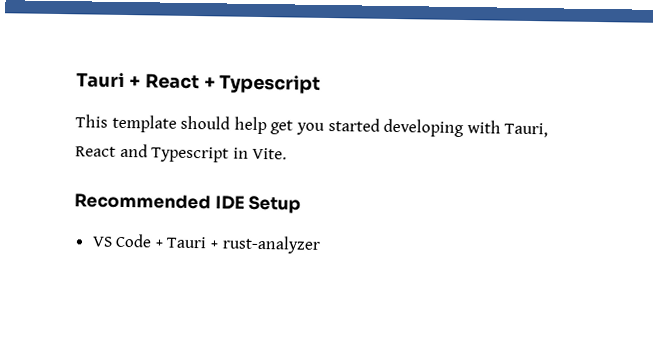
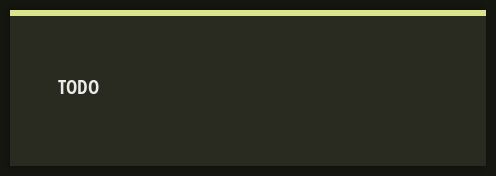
- Tauri + React + Typescript
- This template should help get you started developing with Tauri, React and Typescript in Vite.
- Recommended IDE Setup
- VS Code + Tauri + rust-analyzer
+ TODO

